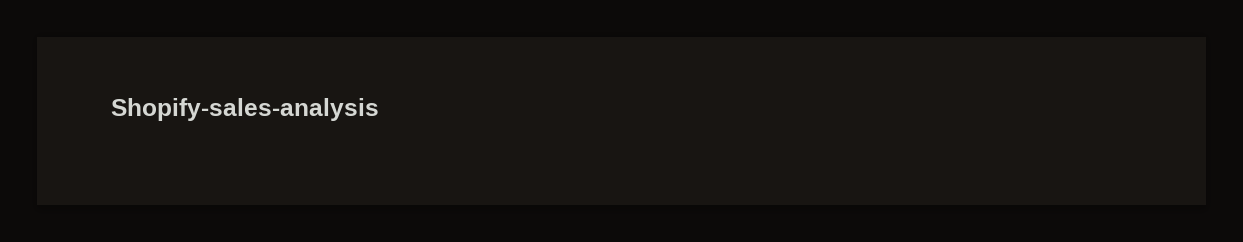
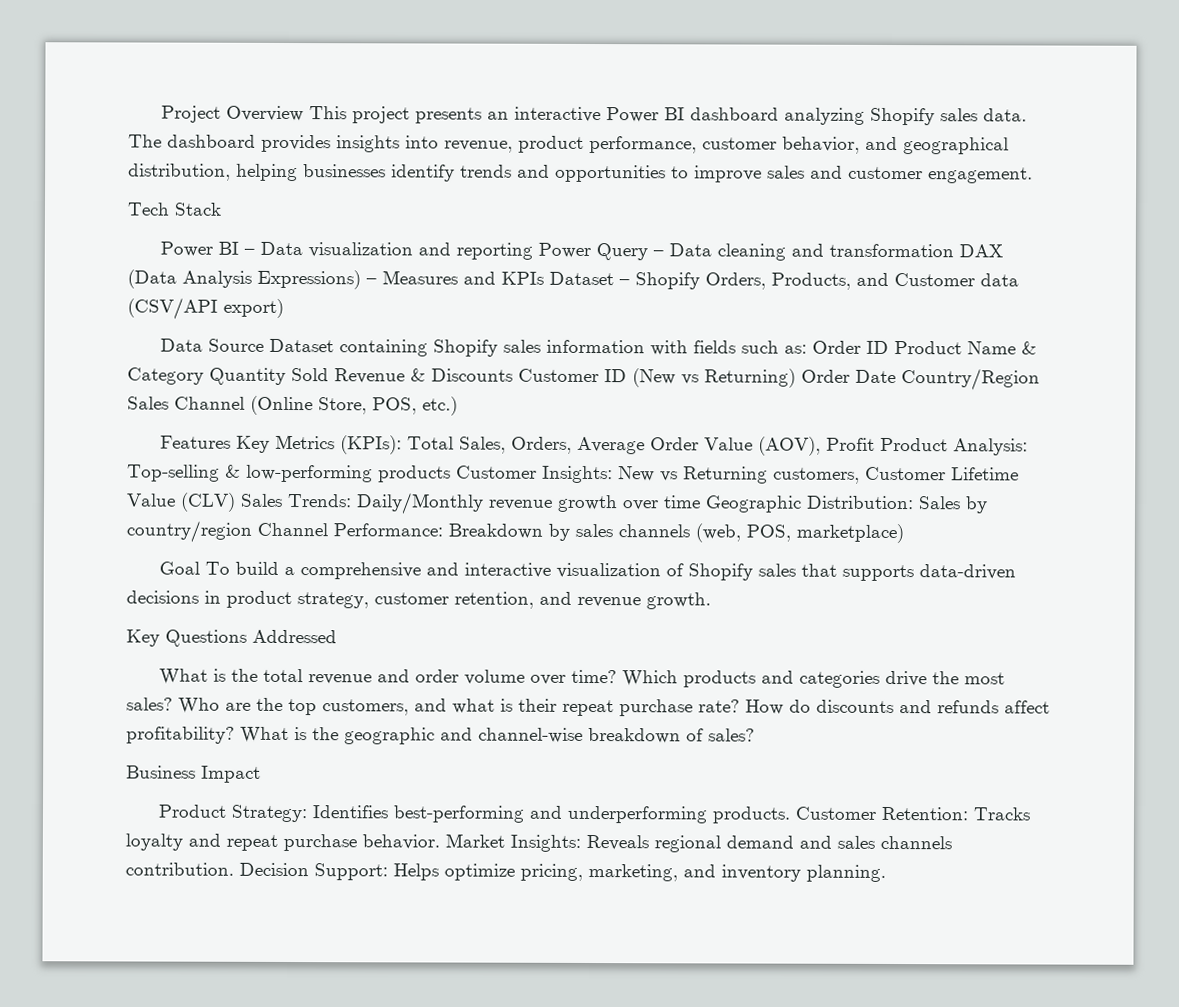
- Shopify-sales-analysis
+ Project Overview This project presents an interactive Power BI dashboard analyzing Shopify sales data. The dashboard provides insights into revenue, product performance, customer behavior, and geographical distribution, helping businesses identify trends and opportunities to improve sales and customer engagement.
+ Tech Stack
+ Power BI – Data visualization and reporting Power Query – Data cleaning and transformation DAX (Data Analysis Expressions) – Measures and KPIs Dataset – Shopify Orders, Products, and Customer data (CSV/API export)
+ Data Source Dataset containing Shopify sales information with fields such as: Order ID Product Name & Category Quantity Sold Revenue & Discounts Customer ID (New vs Returning) Order Date Country/Region Sales Channel (Online Store, POS, etc.)
+ Features Key Metrics (KPIs): Total Sales, Orders, Average Order Value (AOV), Profit Product Analysis: Top-selling & low-performing products Customer Insights: New vs Returning customers, Customer Lifetime Value (CLV) Sales Trends: Daily/Monthly revenue growth over time Geographic Distribution: Sales by country/region Channel Performance: Breakdown by sales channels (web, POS, marketplace)
+ Goal To build a comprehensive and interactive visualization of Shopify sales that supports data-driven decisions in product strategy, customer retention, and revenue growth.
+ Key Questions Addressed
+ What is the total revenue and order volume over time? Which products and categories drive the most sales? Who are the top customers, and what is their repeat purchase rate? How do discounts and refunds affect profitability? What is the geographic and channel-wise breakdown of sales?
+ Business Impact
+ Product Strategy: Identifies best-performing and underperforming products. Customer Retention: Tracks loyalty and repeat purchase behavior. Market Insights: Reveals regional demand and sales channels contribution. Decision Support: Helps optimize pricing, marketing, and inventory planning.

